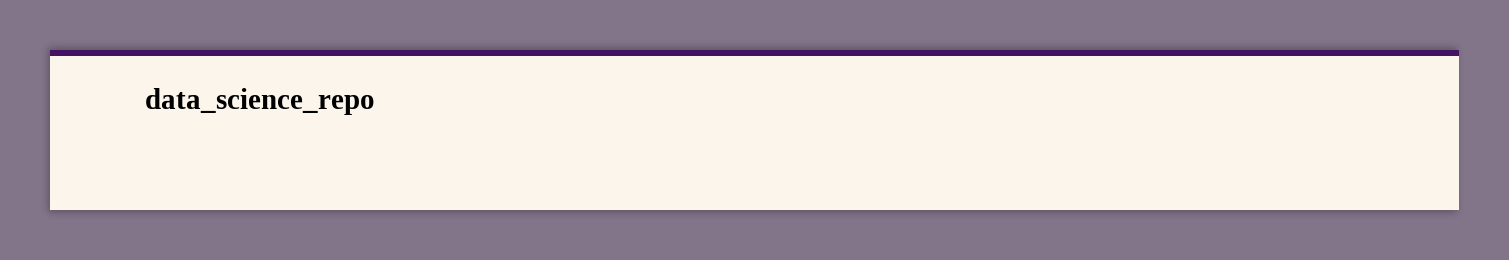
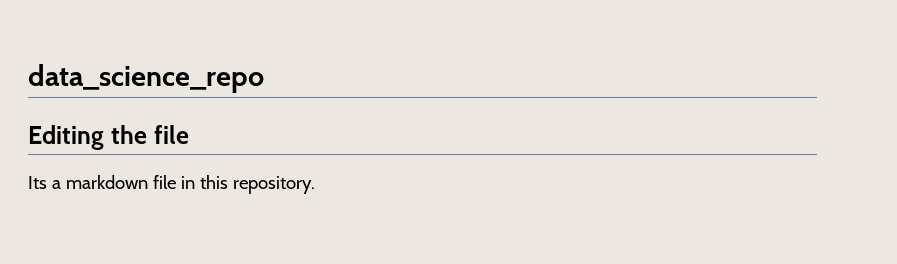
+ Editing the file
+ Its a markdown file in this repository.

